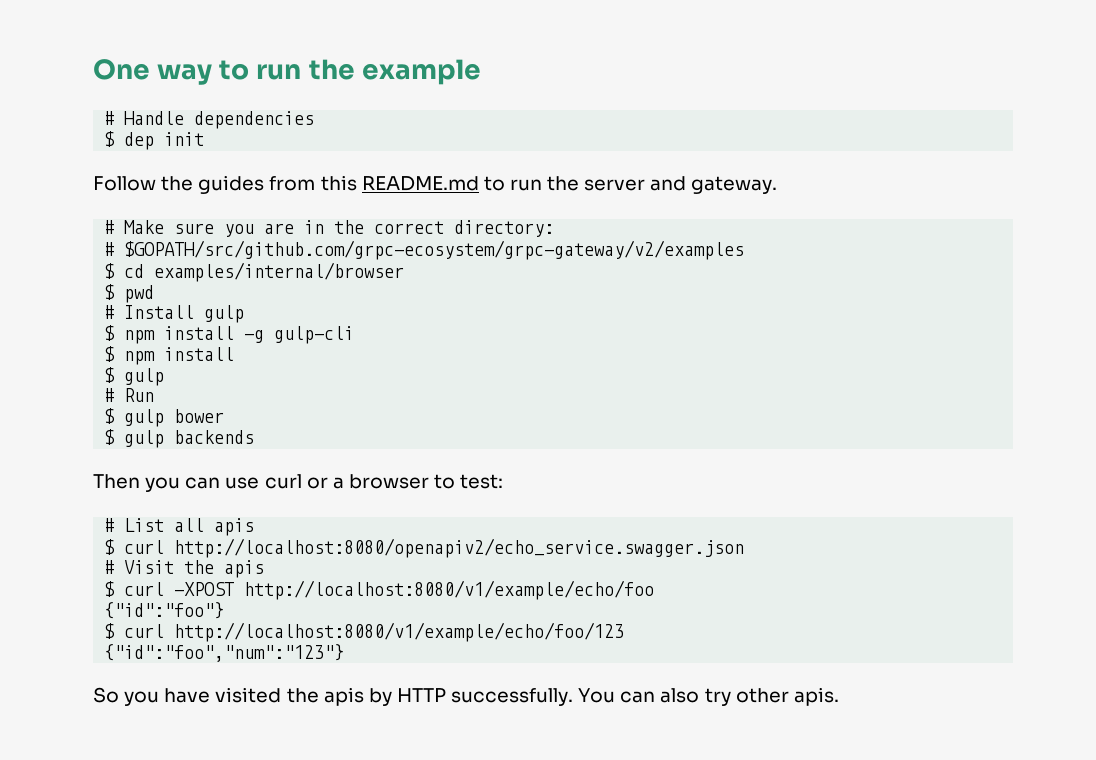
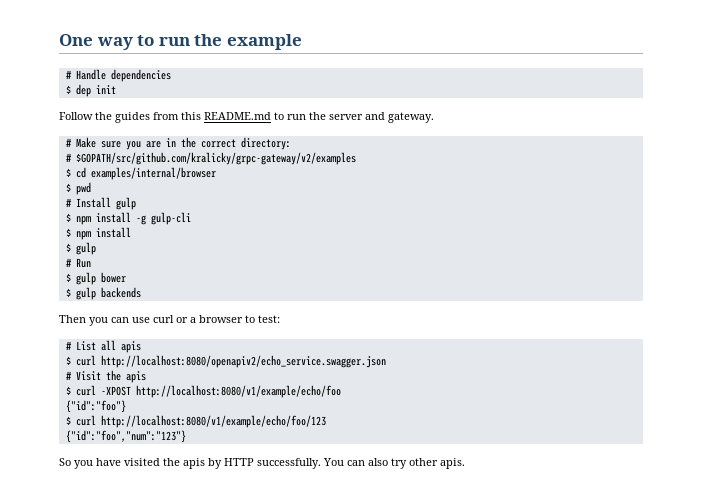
- # $GOPATH/src/github.com/grpc-ecosystem/grpc-gateway/v2/examples
+ # $GOPATH/src/github.com/kralicky/grpc-gateway/v2/examples

